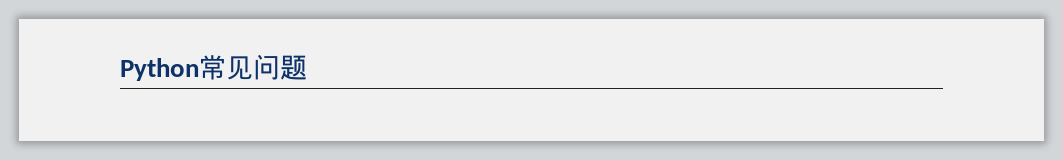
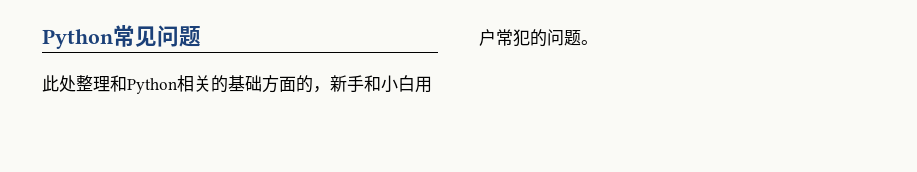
+ 此处整理和Python相关的基础方面的，新手和小白用户常犯的问题。

